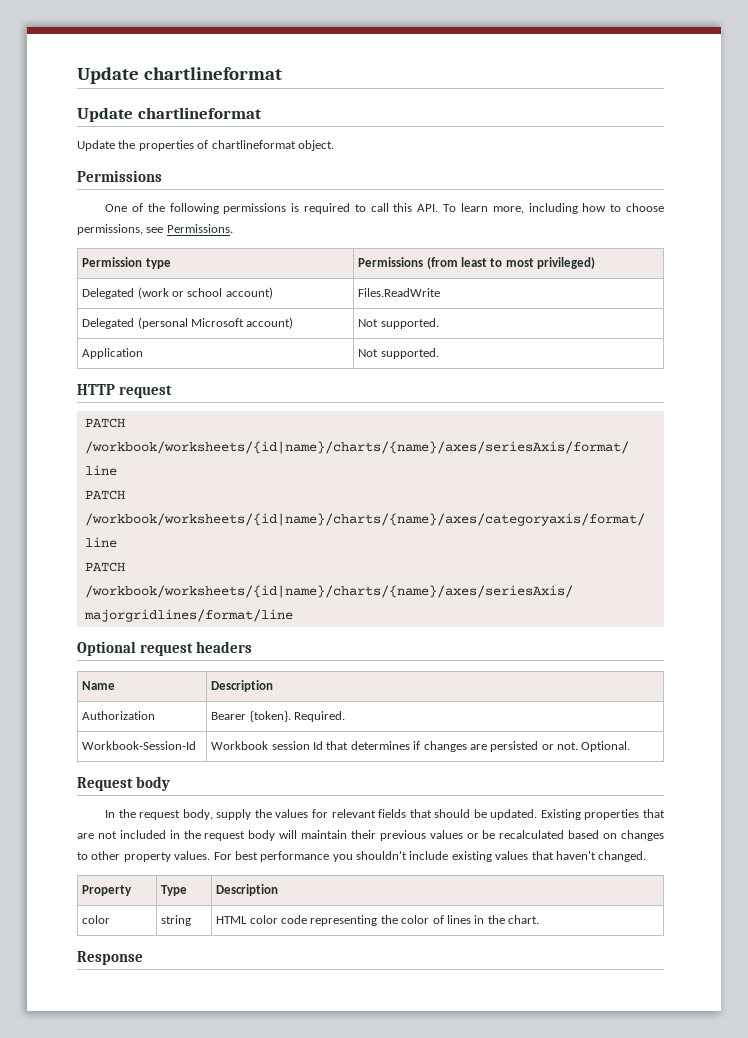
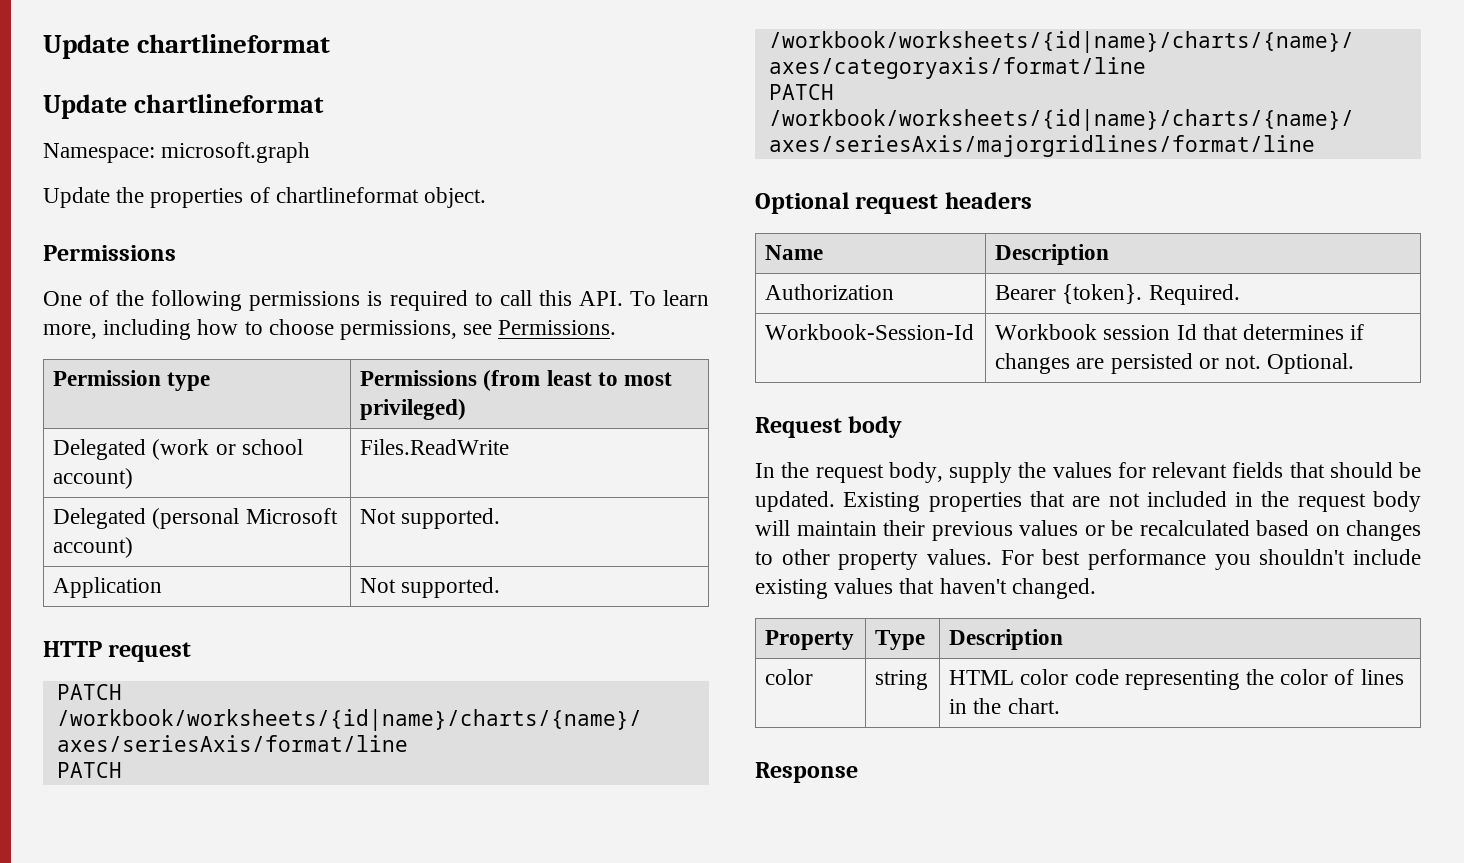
+ Namespace: microsoft.graph

